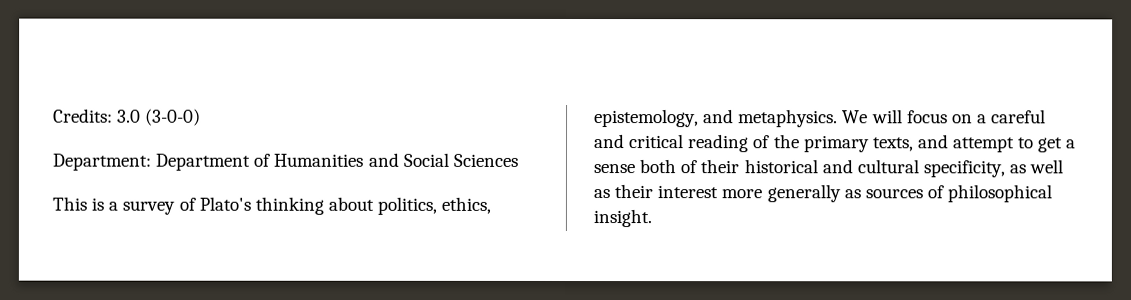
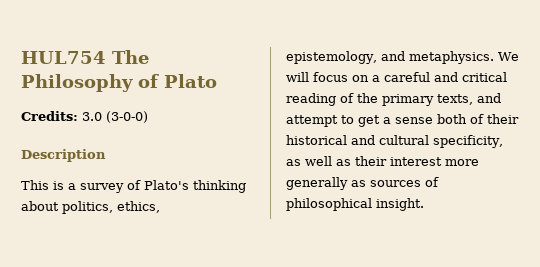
+ HUL754 The Philosophy of Plato
  Credits: 3.0 (3-0-0)
- Department: Department of Humanities and Social Sciences
+ Description

